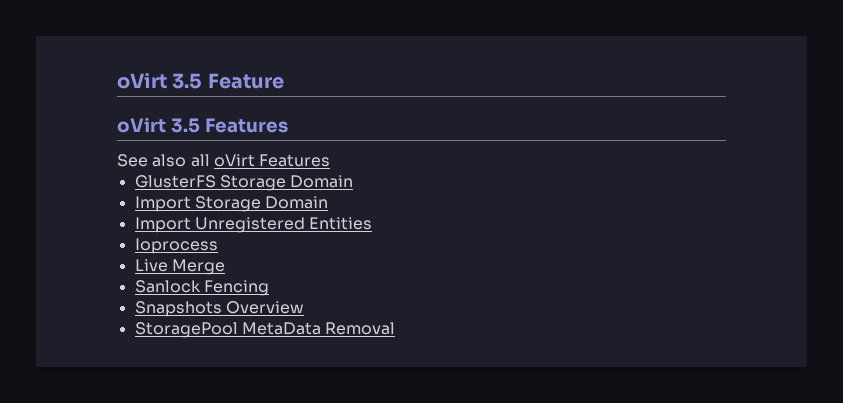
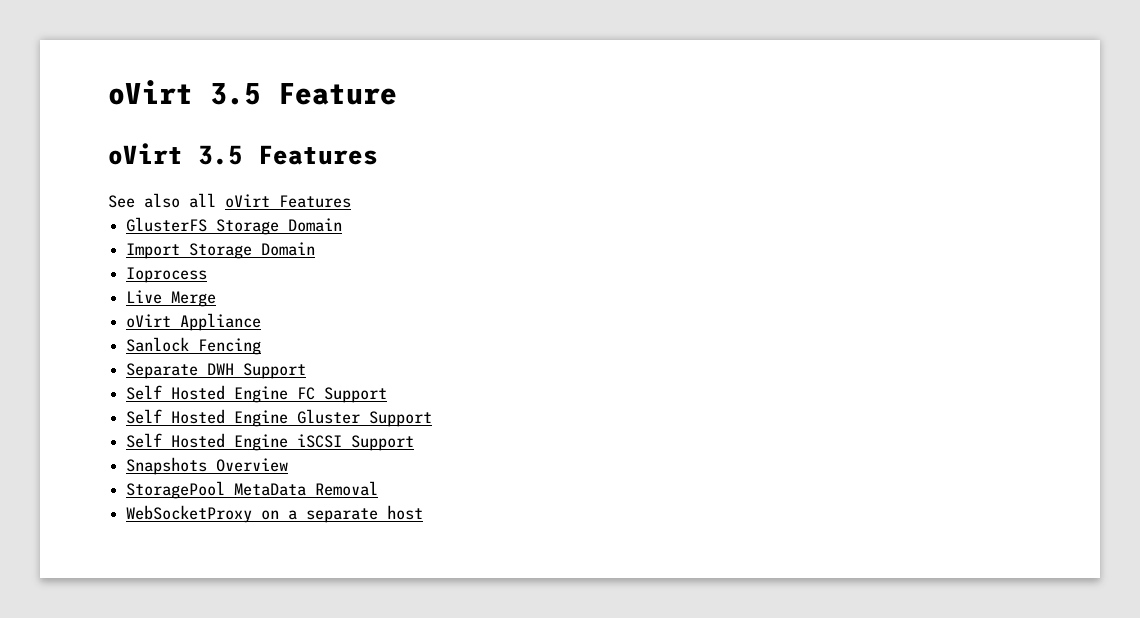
- Import Unregistered Entities
+ oVirt Appliance
+ Separate DWH Support
+ Self Hosted Engine FC Support
+ Self Hosted Engine Gluster Support
+ Self Hosted Engine iSCSI Support
+ WebSocketProxy on a separate host

